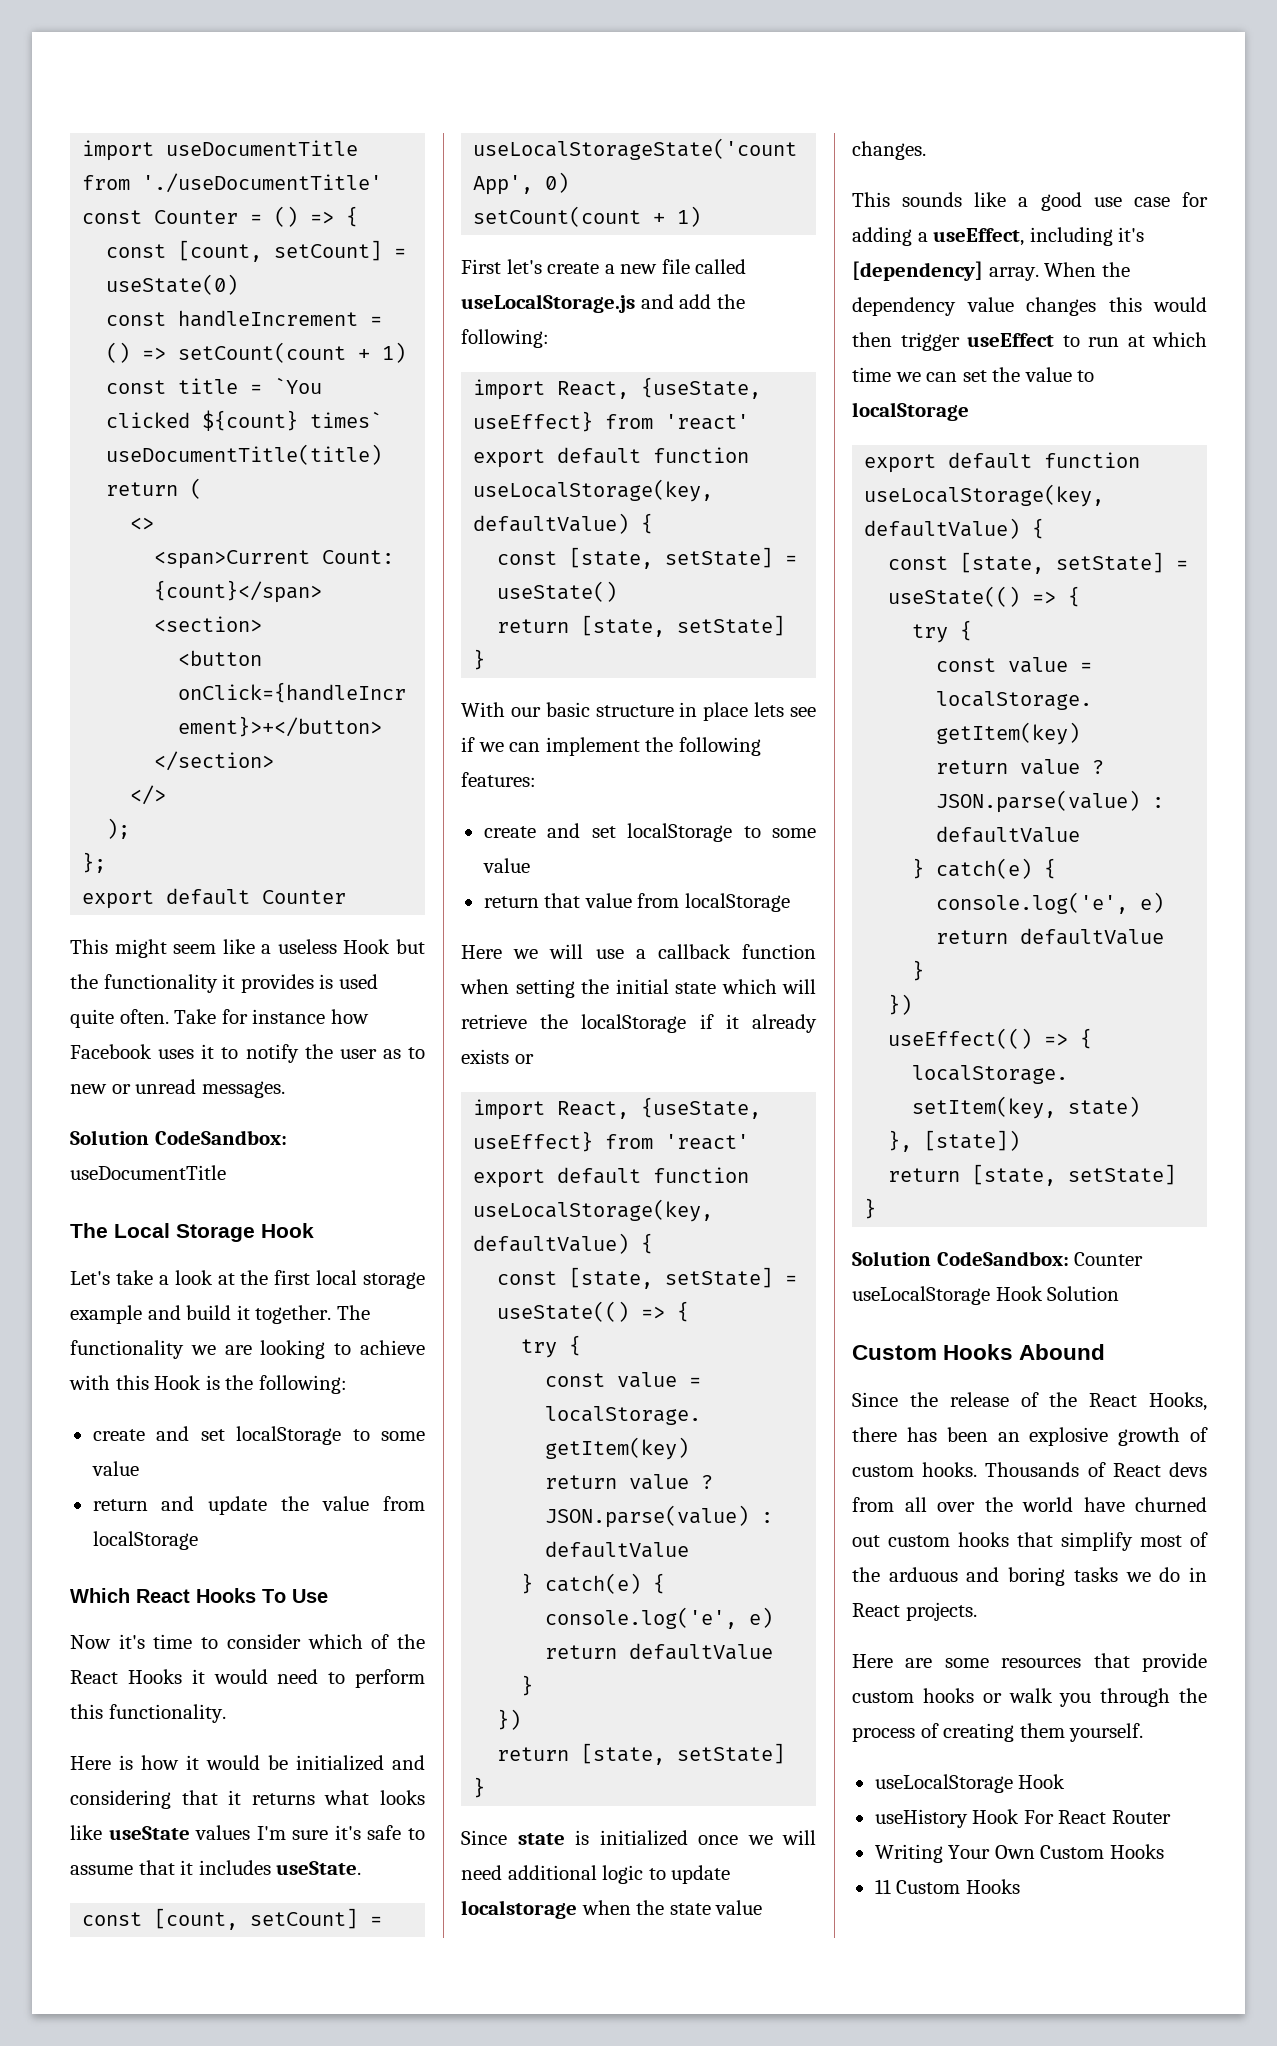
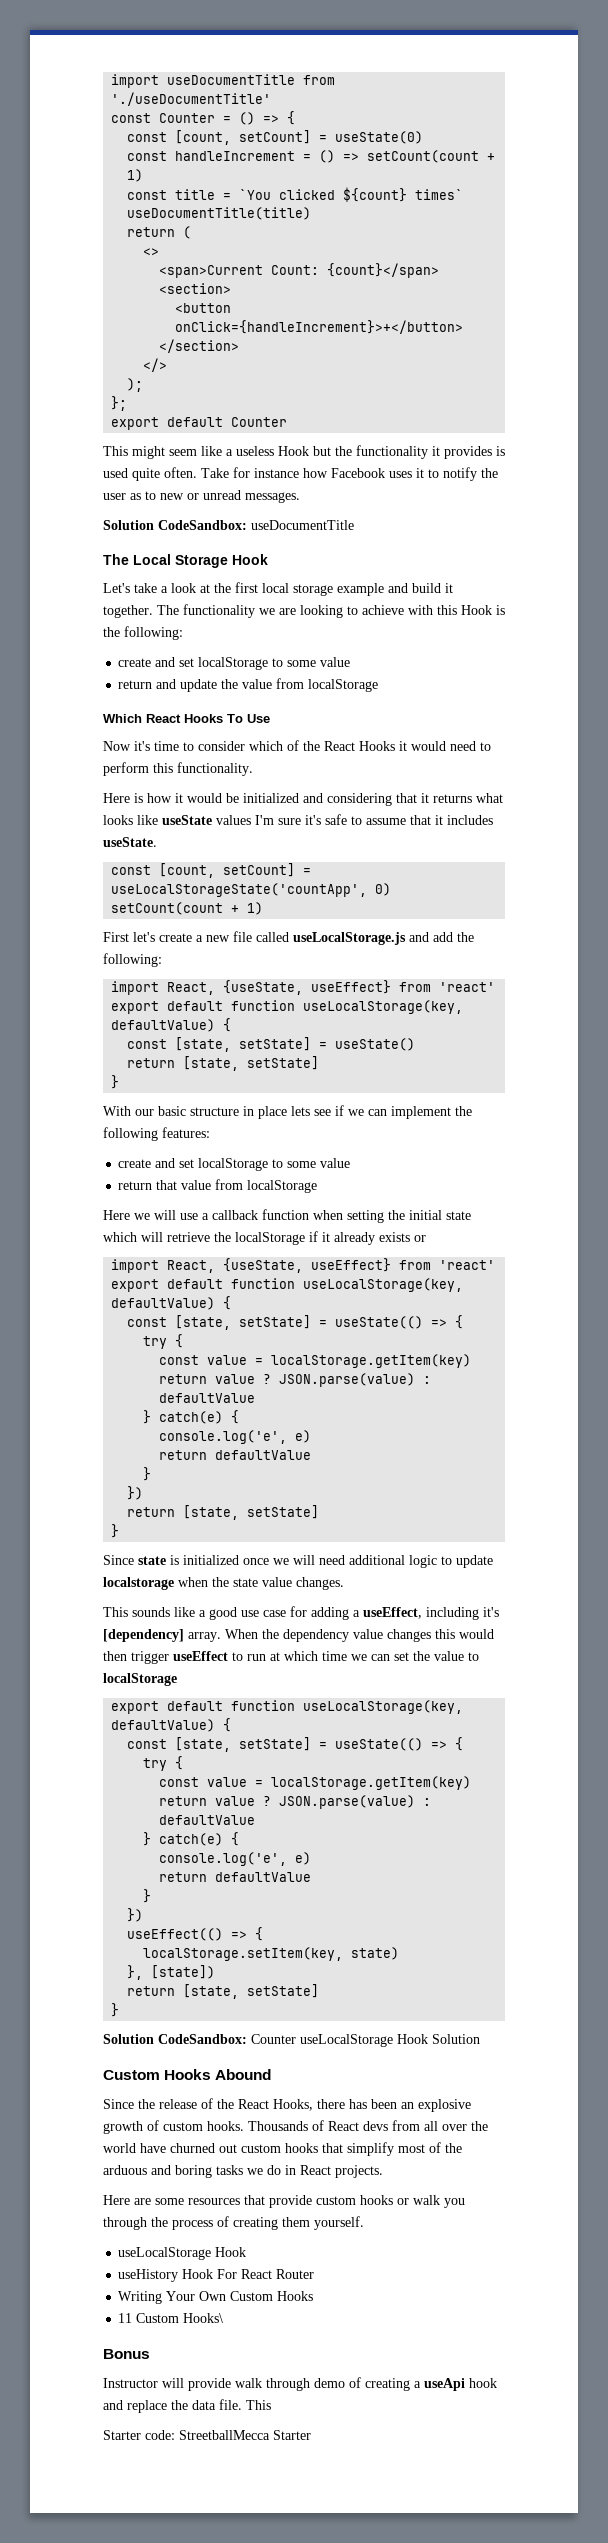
- 11 Custom Hooks
+ 11 Custom Hooks\
+ Bonus
+ Instructor will provide walk through demo of creating a useApi hook and replace the data file. This
+ Starter code: StreetballMecca Starter

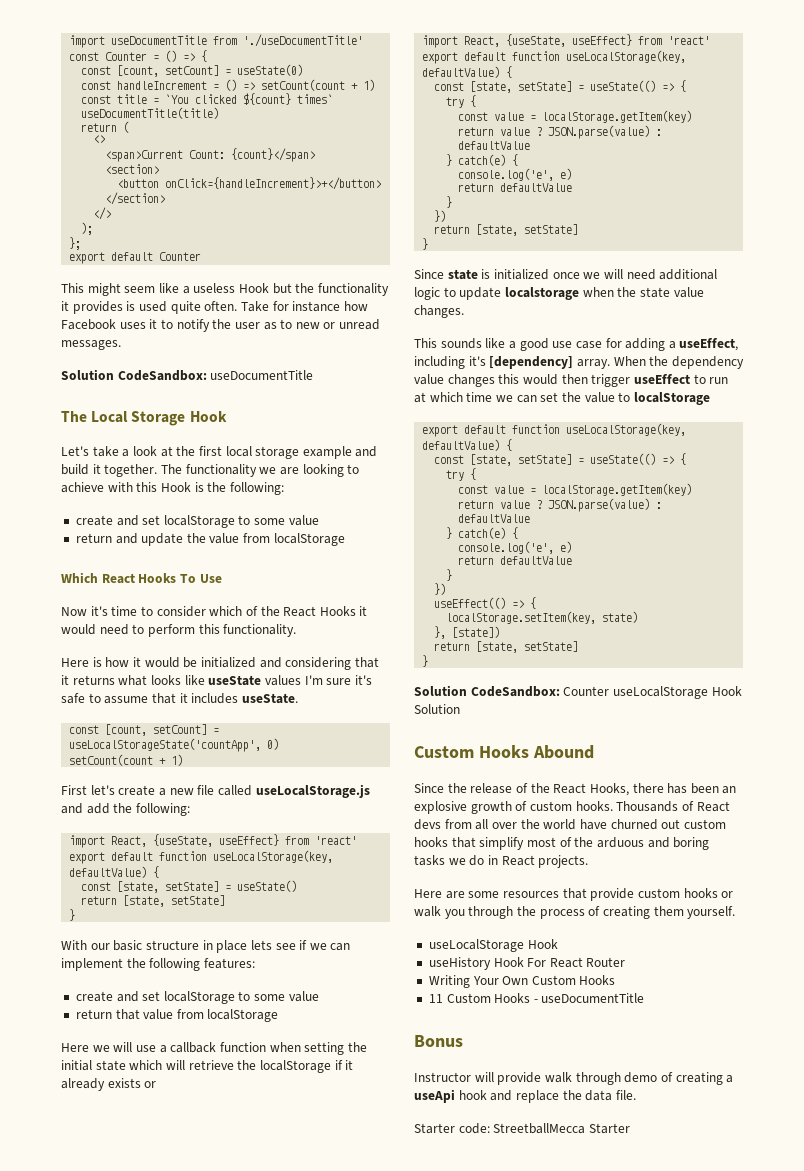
- 11 Custom Hooks\
+ 11 Custom Hooks - useDocumentTitle
- Instructor will provide walk through demo of creating a useApi hook and replace the data file. This
+ Instructor will provide walk through demo of creating a useApi hook and replace the data file.

